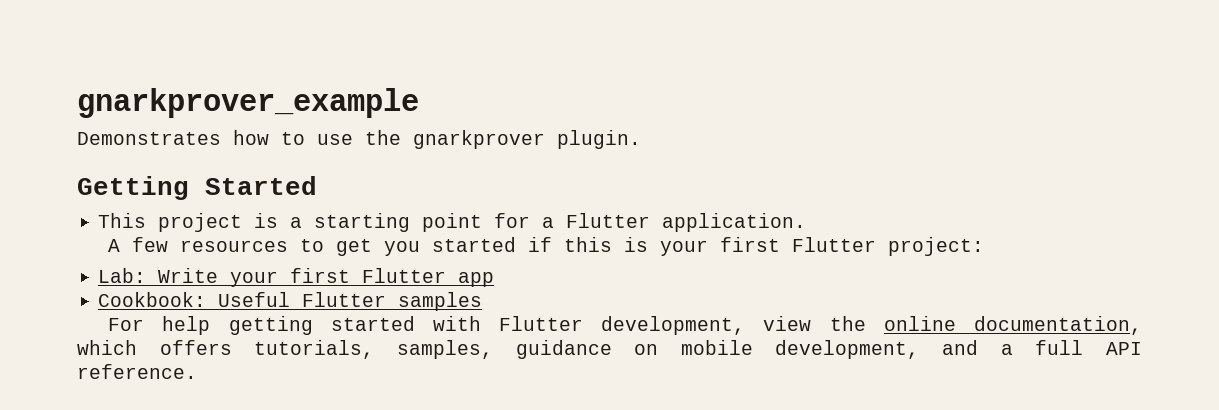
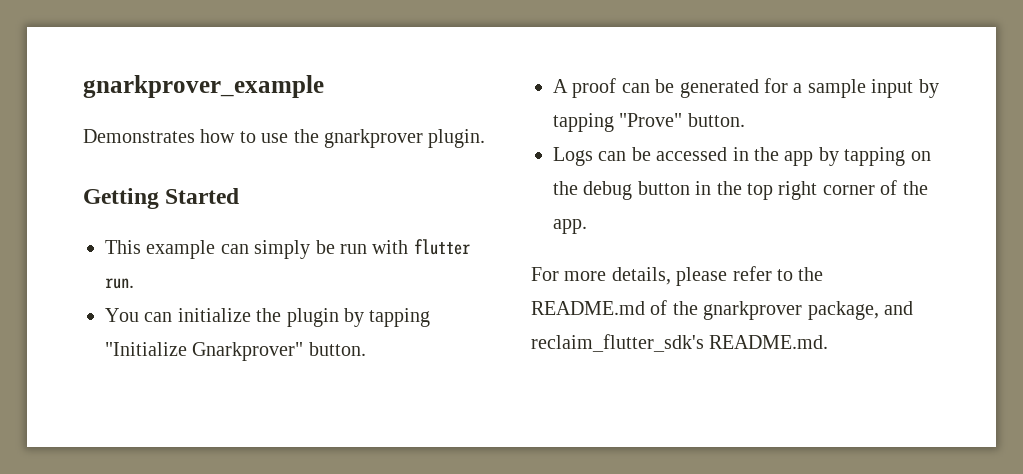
- This project is a starting point for a Flutter application.
- A few resources to get you started if this is your first Flutter project:
- Lab: Write your first Flutter app
- Cookbook: Useful Flutter samples
- For help getting started with Flutter development, view the online documentation, which offers tutorials, samples, guidance on mobile development, and a full API reference.
+ This example can simply be run with flutter run.
+ You can initialize the plugin by tapping "Initialize Gnarkprover" button.
+ A proof can be generated for a sample input by tapping "Prove" button.
+ Logs can be accessed in the app by tapping on the debug button in the top right corner of the app.
+ For more details, please refer to the README.md of the gnarkprover package, and reclaim_flutter_sdk's README.md.

